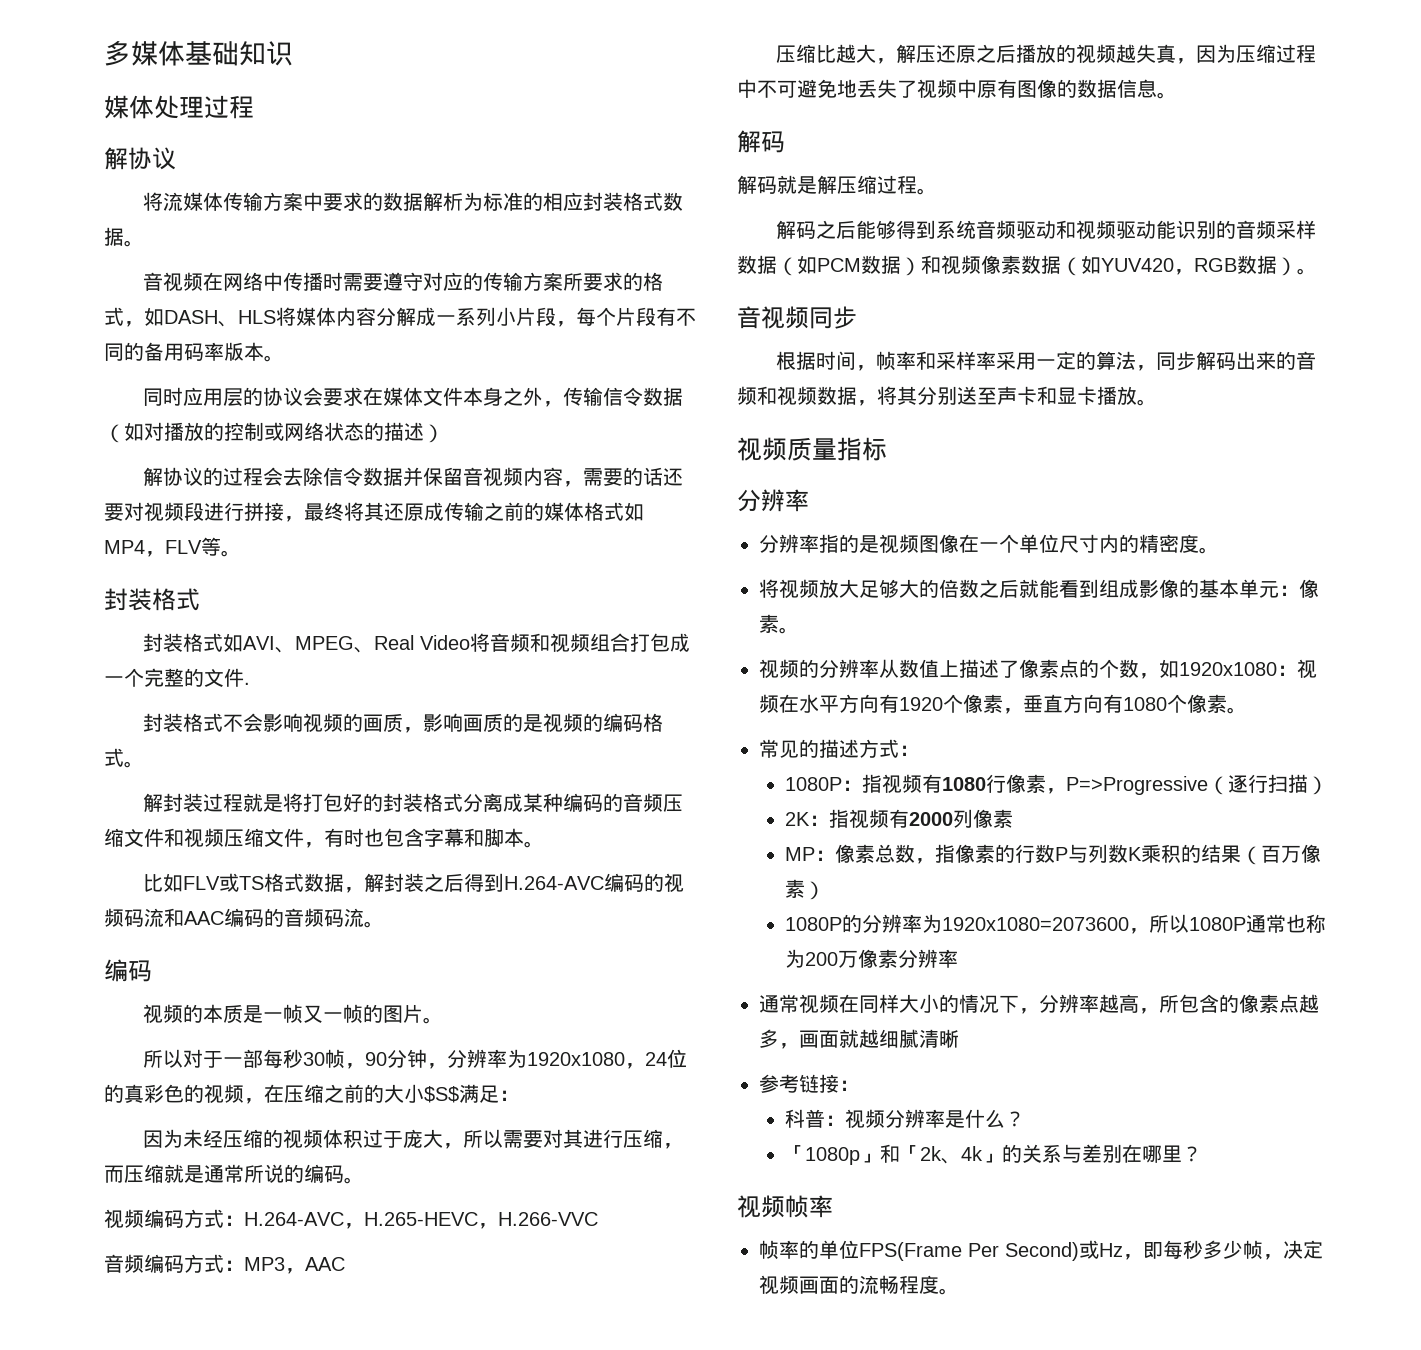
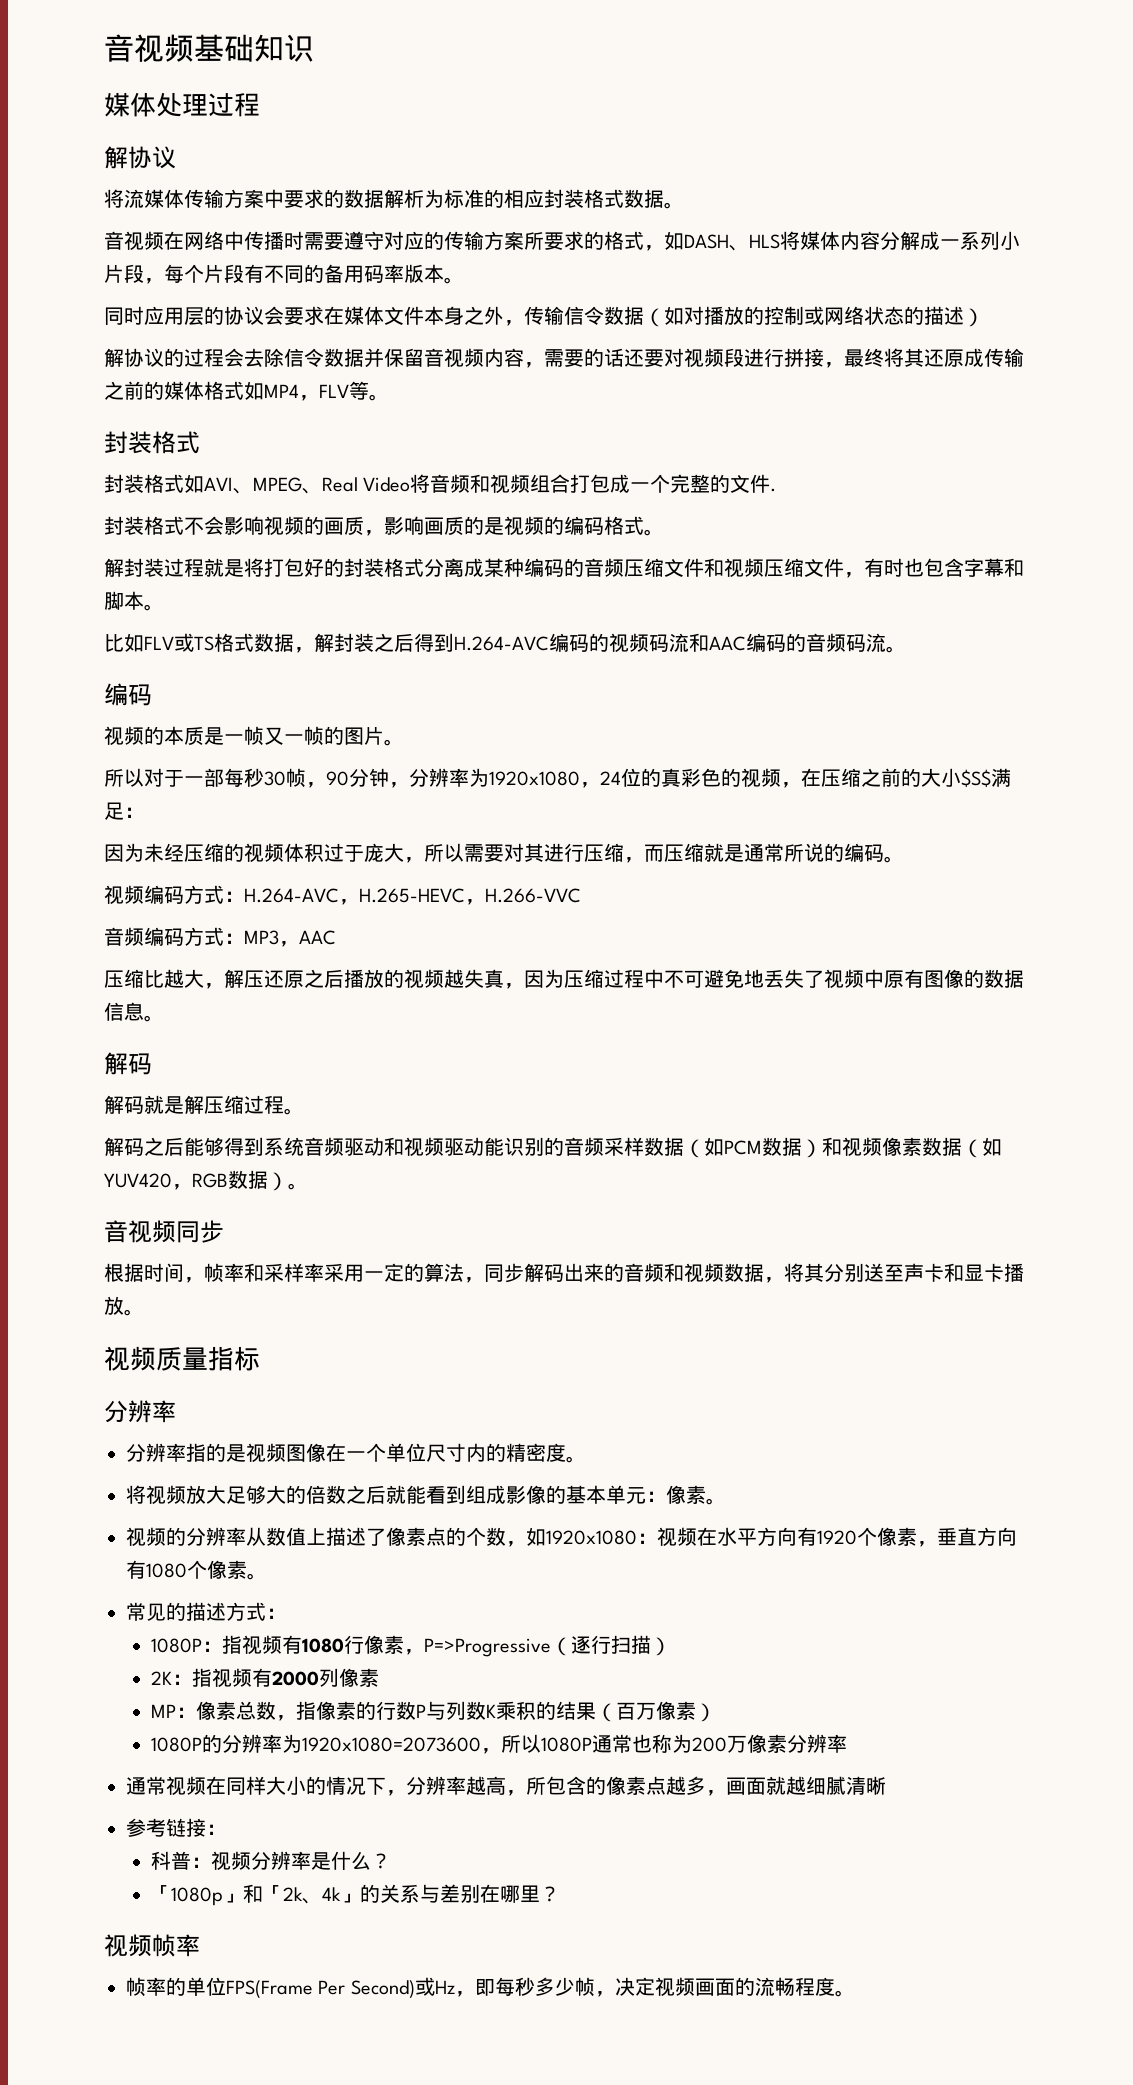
- 多媒体基础知识
+ 音视频基础知识

